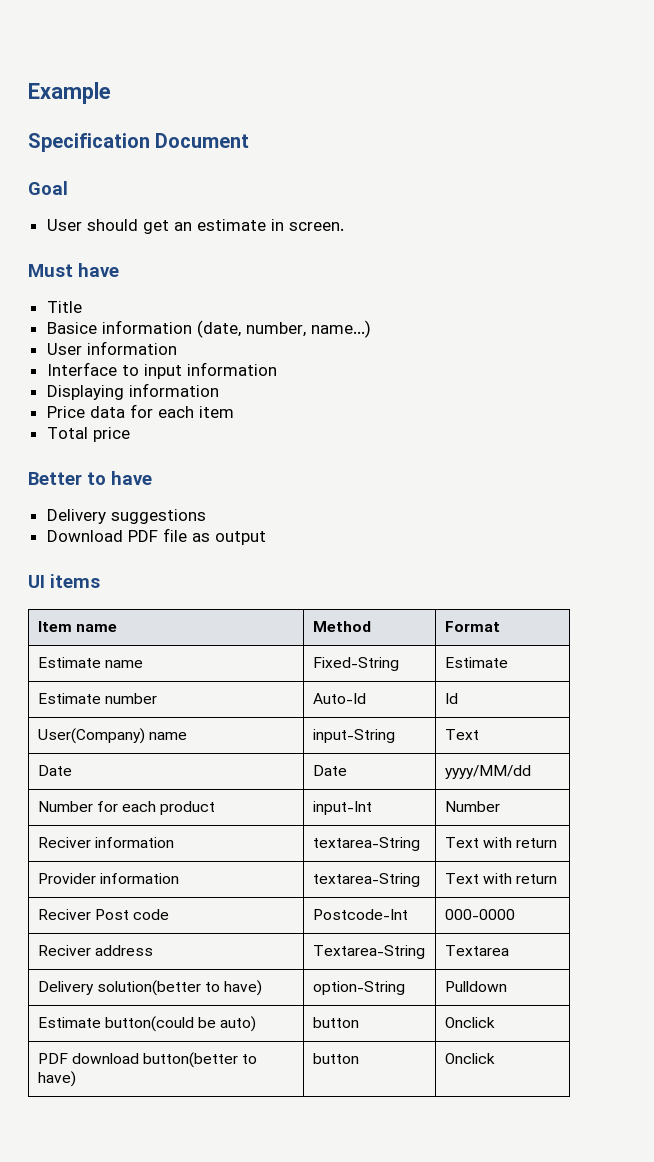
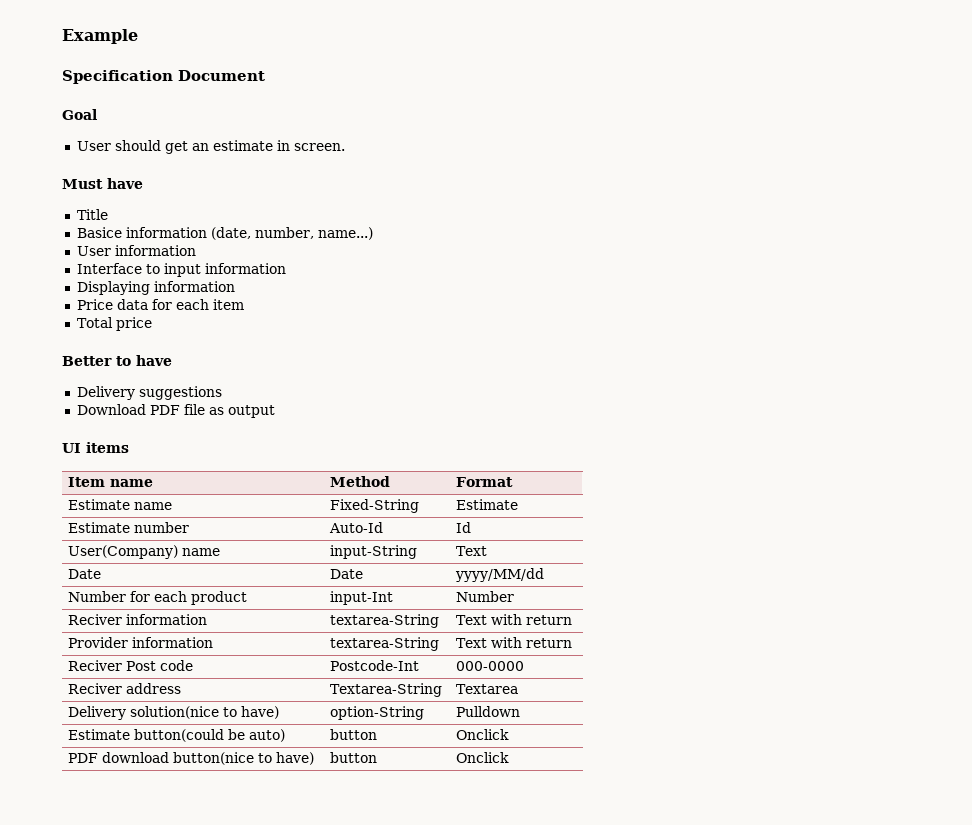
- Delivery solution(better to have) | option-String | Pulldown
+ Delivery solution(nice to have) | option-String | Pulldown
- PDF download button(better to have) | button | Onclick
+ PDF download button(nice to have) | button | Onclick

